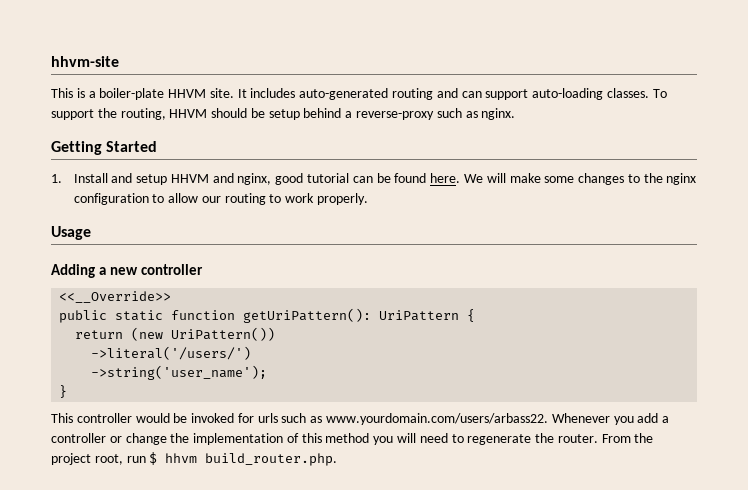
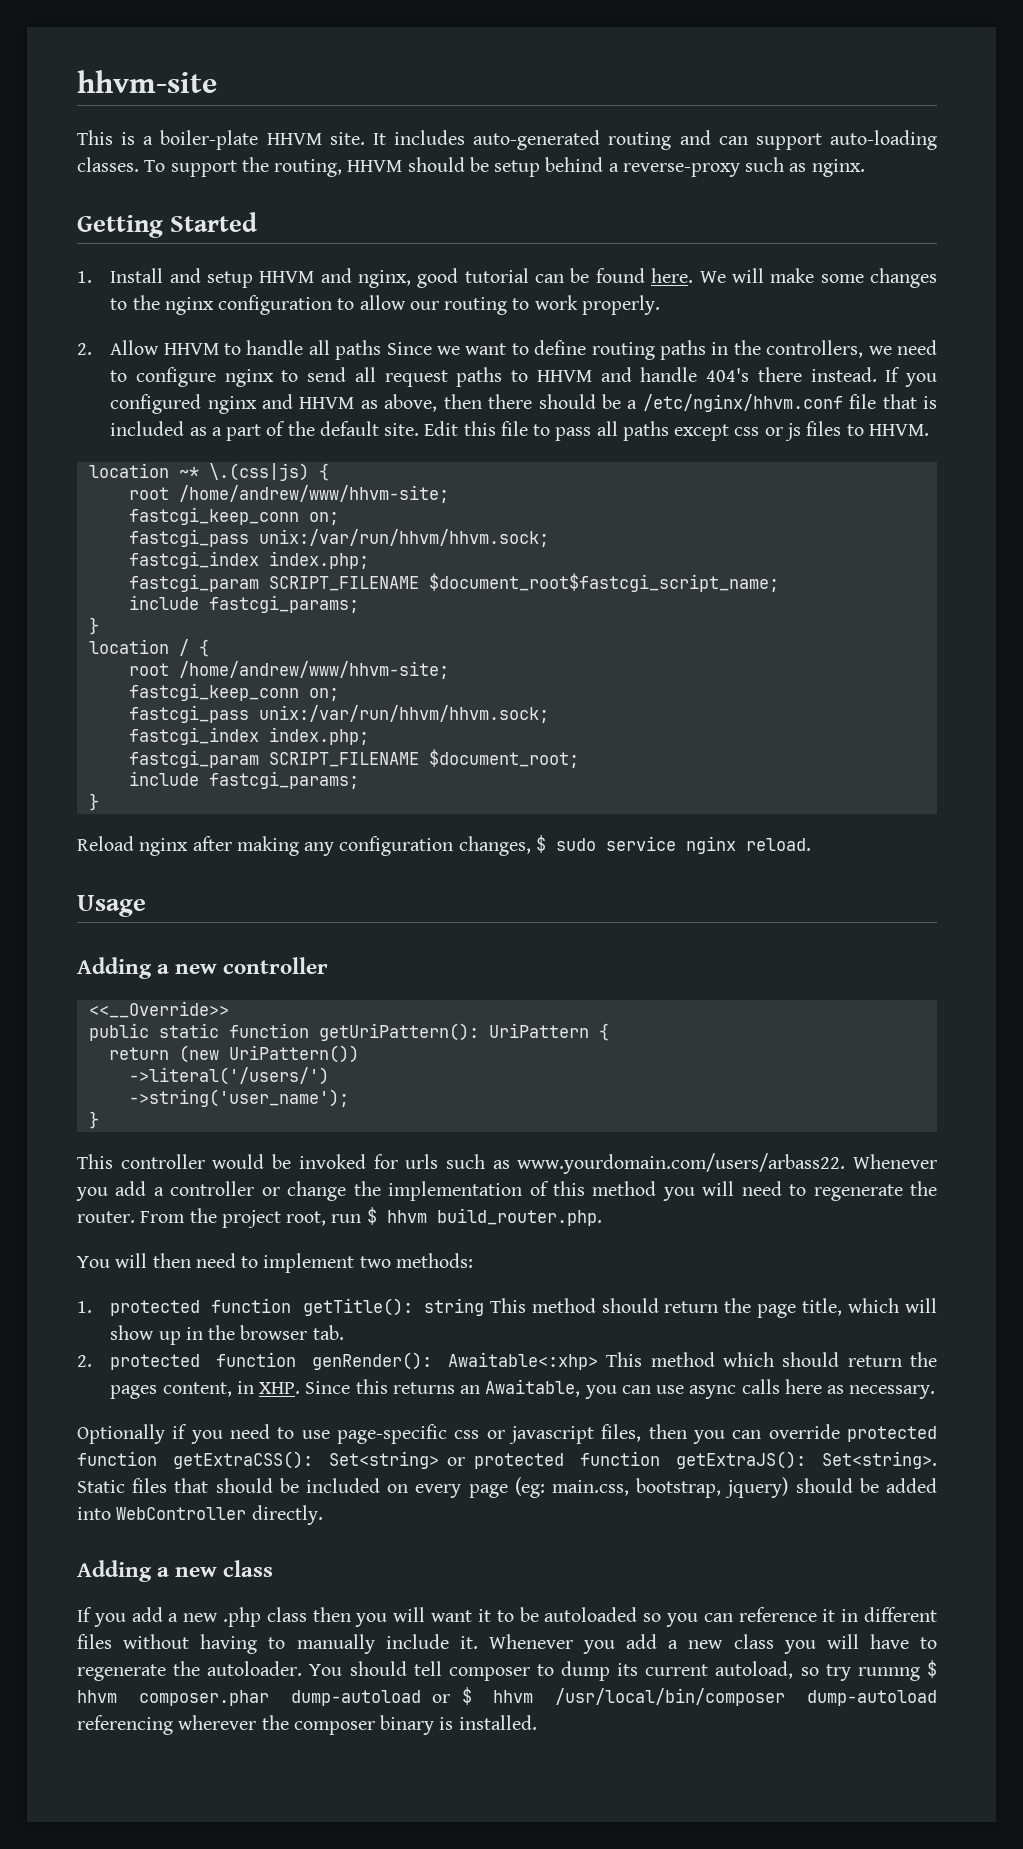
+ 2. Allow HHVM to handle all paths Since we want to define routing paths in the controllers, we need to configure nginx to send all request paths to HHVM and handle 404's there instead. If you configured nginx and HHVM as above, then there should be a /etc/nginx/hhvm.conf file that is included as a part of the default site. Edit this file to pass all paths except css or js files to HHVM.
+ location ~* \.(css|js) {
+ root /home/andrew/www/hhvm-site;
+ fastcgi_keep_conn on;
+ fastcgi_pass unix:/var/run/hhvm/hhvm.sock;
+ fastcgi_index index.php;
+ fastcgi_param SCRIPT_FILENAME $document_root$fastcgi_script_name;
+ include fastcgi_params;
+ }
+ location / {
+ root /home/andrew/www/hhvm-site;
+ fastcgi_keep_conn on;
+ fastcgi_pass unix:/var/run/hhvm/hhvm.sock;
+ fastcgi_index index.php;
+ fastcgi_param SCRIPT_FILENAME $document_root;
+ include fastcgi_params;
+ }
+ Reload nginx after making any configuration changes, $ sudo service nginx reload.
+ You will then need to implement two methods:
+ 1. protected function getTitle(): string This method should return the page title, which will show up in the browser tab.
+ 2. protected function genRender(): Awaitable<:xhp> This method which should return the pages content, in XHP. Since this returns an Awaitable, you can use async calls here as necessary.
+ Optionally if you need to use page-specific css or javascript files, then you can override protected function getExtraCSS(): Set<string> or protected function getExtraJS(): Set<string>. Static files that should be included on every page (eg: main.css, bootstrap, jquery) should be added into WebController directly.
+ Adding a new class
+ If you add a new .php class then you will want it to be autoloaded so you can reference it in different files without having to manually include it. Whenever you add a new class you will have to regenerate the autoloader. You should tell composer to dump its current autoload, so try runnng $ hhvm composer.phar dump-autoload or $ hhvm /usr/local/bin/composer dump-autoload referencing wherever the composer binary is installed.

